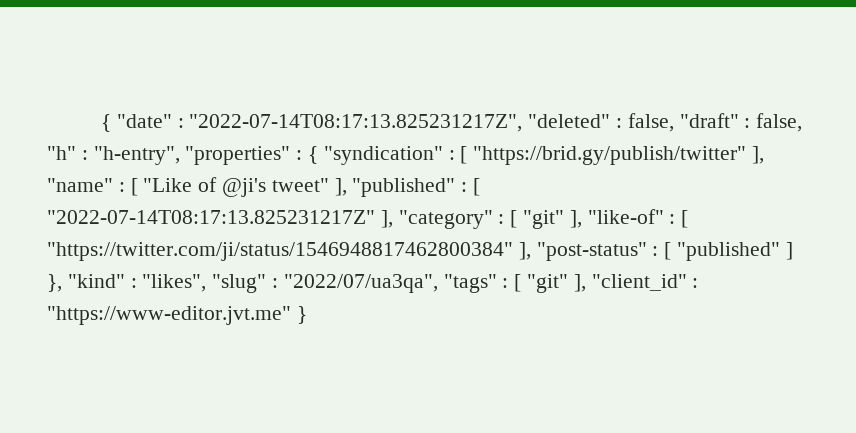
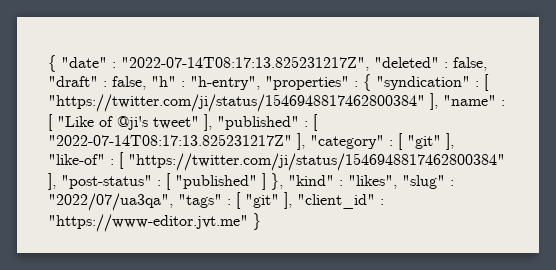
- [ "https://brid.gy/publish/twitter" ], "name" :
+ [ "https://twitter.com/ji/status/1546948817462800384" ], "name" :

